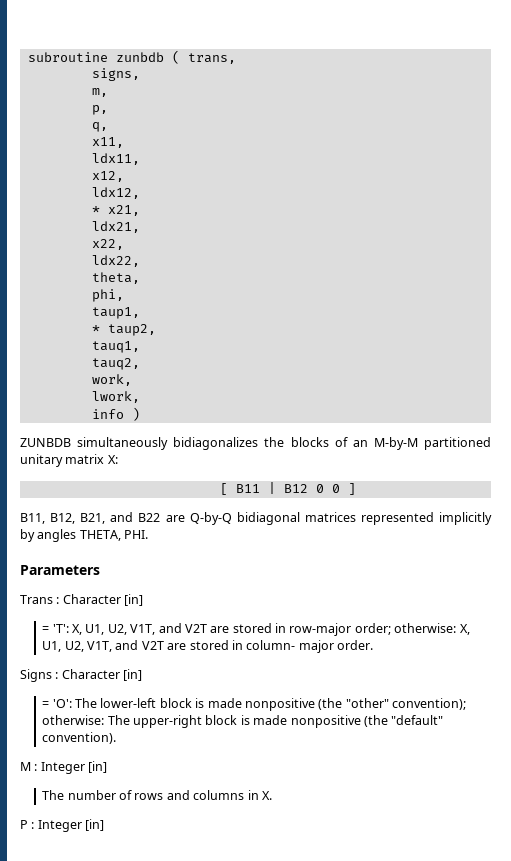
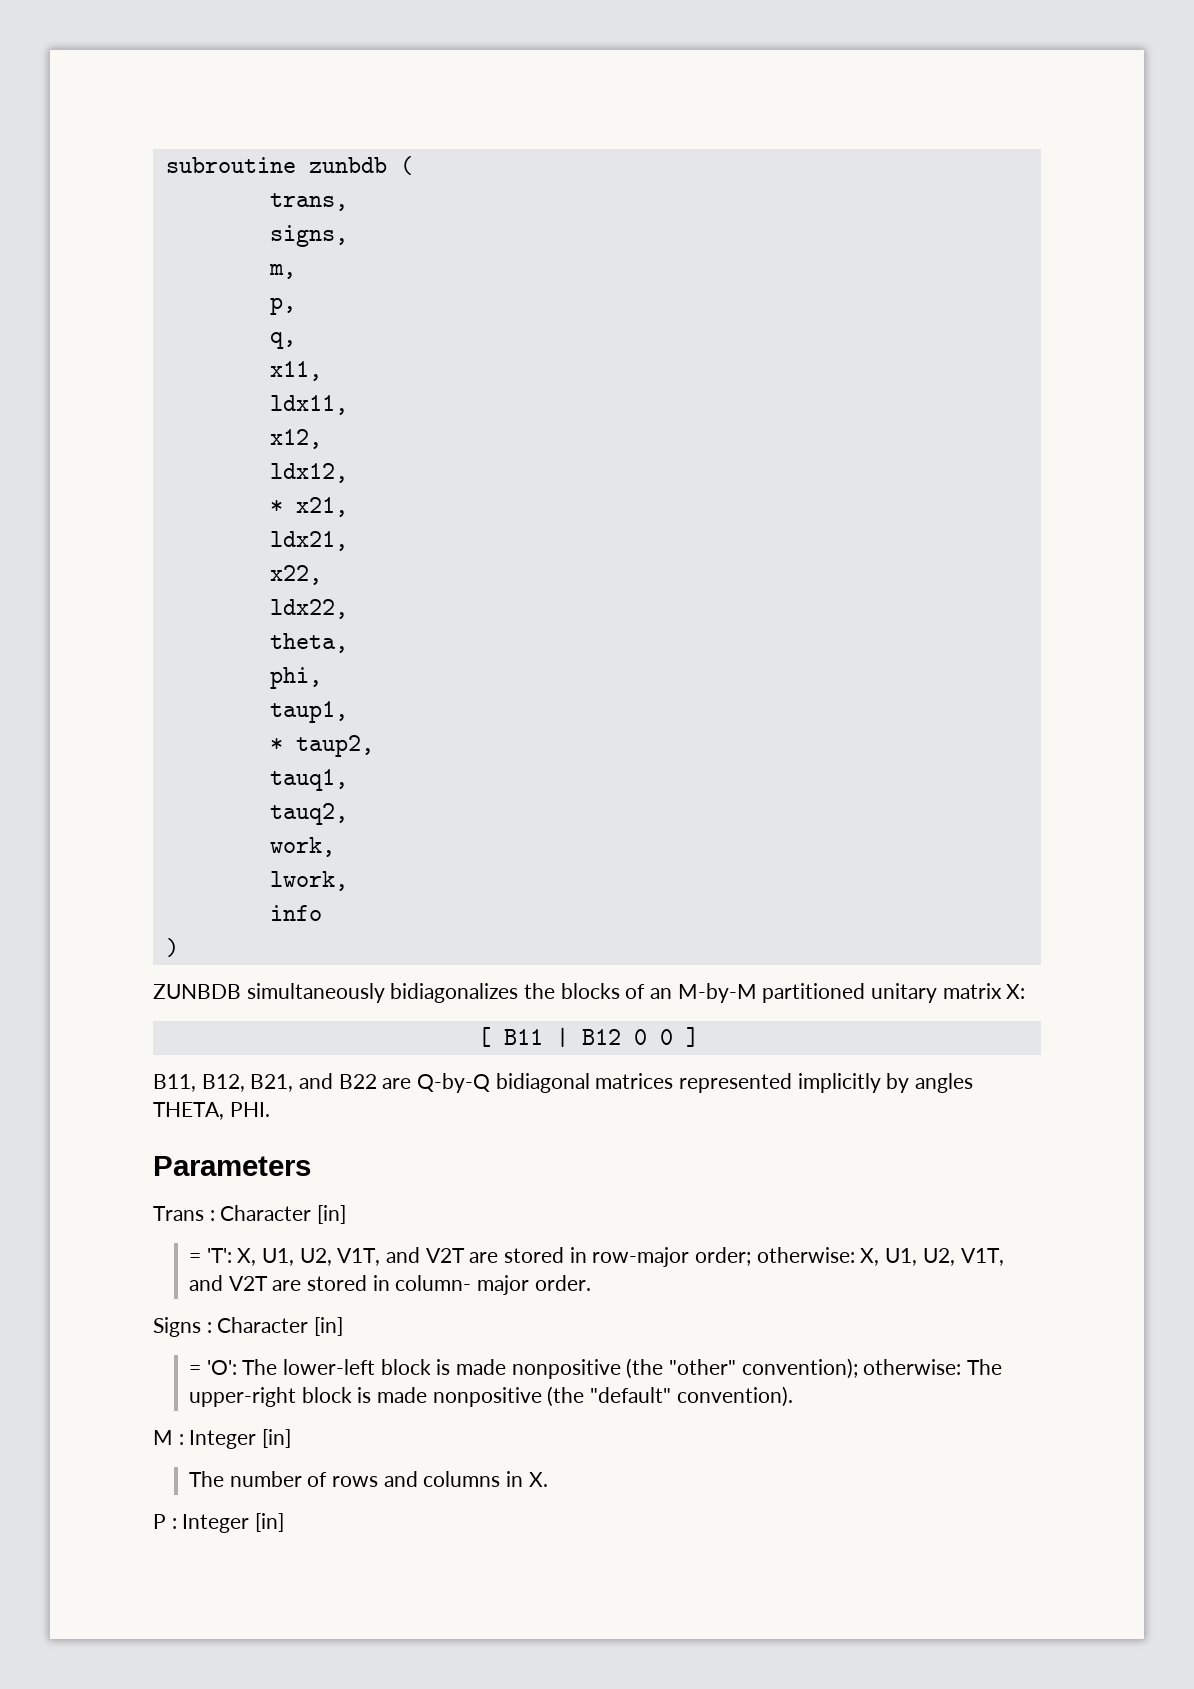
- subroutine zunbdb ( trans,
+ subroutine zunbdb (
+ trans,
- info )
+ info
+ )

